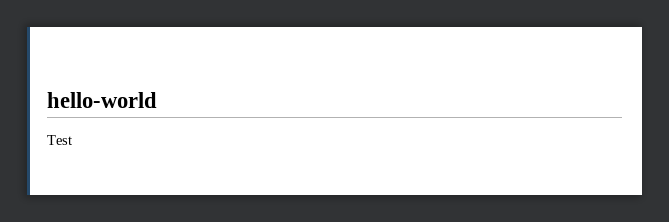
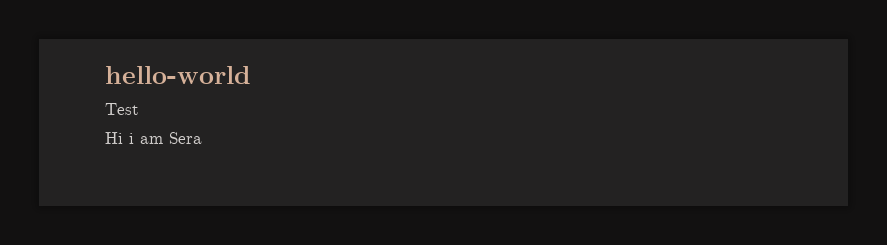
+ Hi i am Sera

